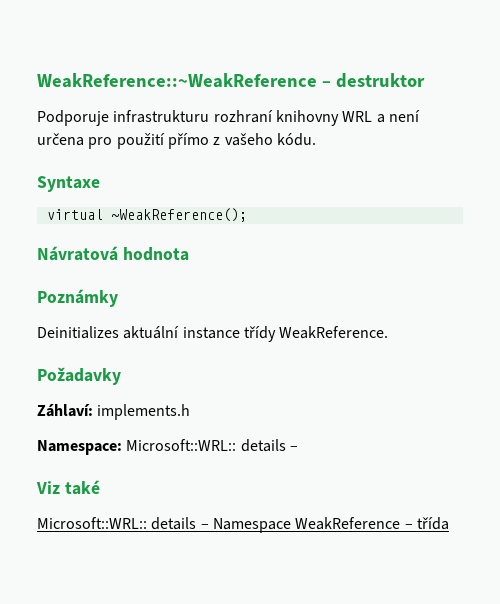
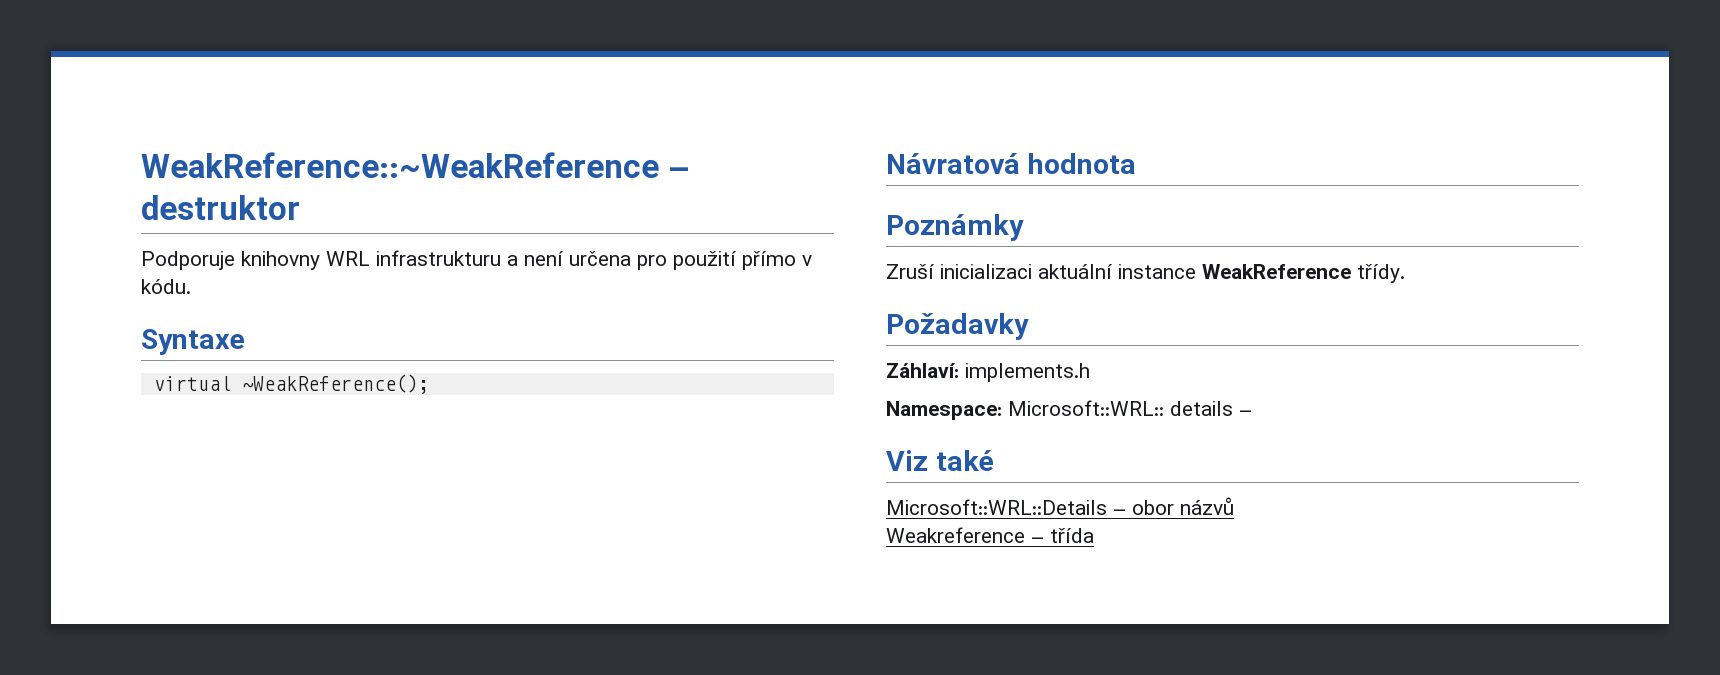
- Podporuje infrastrukturu rozhraní knihovny WRL a není určena pro použití přímo z vašeho kódu.
+ Podporuje knihovny WRL infrastrukturu a není určena pro použití přímo v kódu.
- Deinitializes aktuální instance třídy WeakReference.
+ Zruší inicializaci aktuální instance WeakReference třídy.
- Microsoft::WRL:: details – Namespace WeakReference – třída
+ Microsoft::WRL::Details – obor názvů
+ Weakreference – třída

